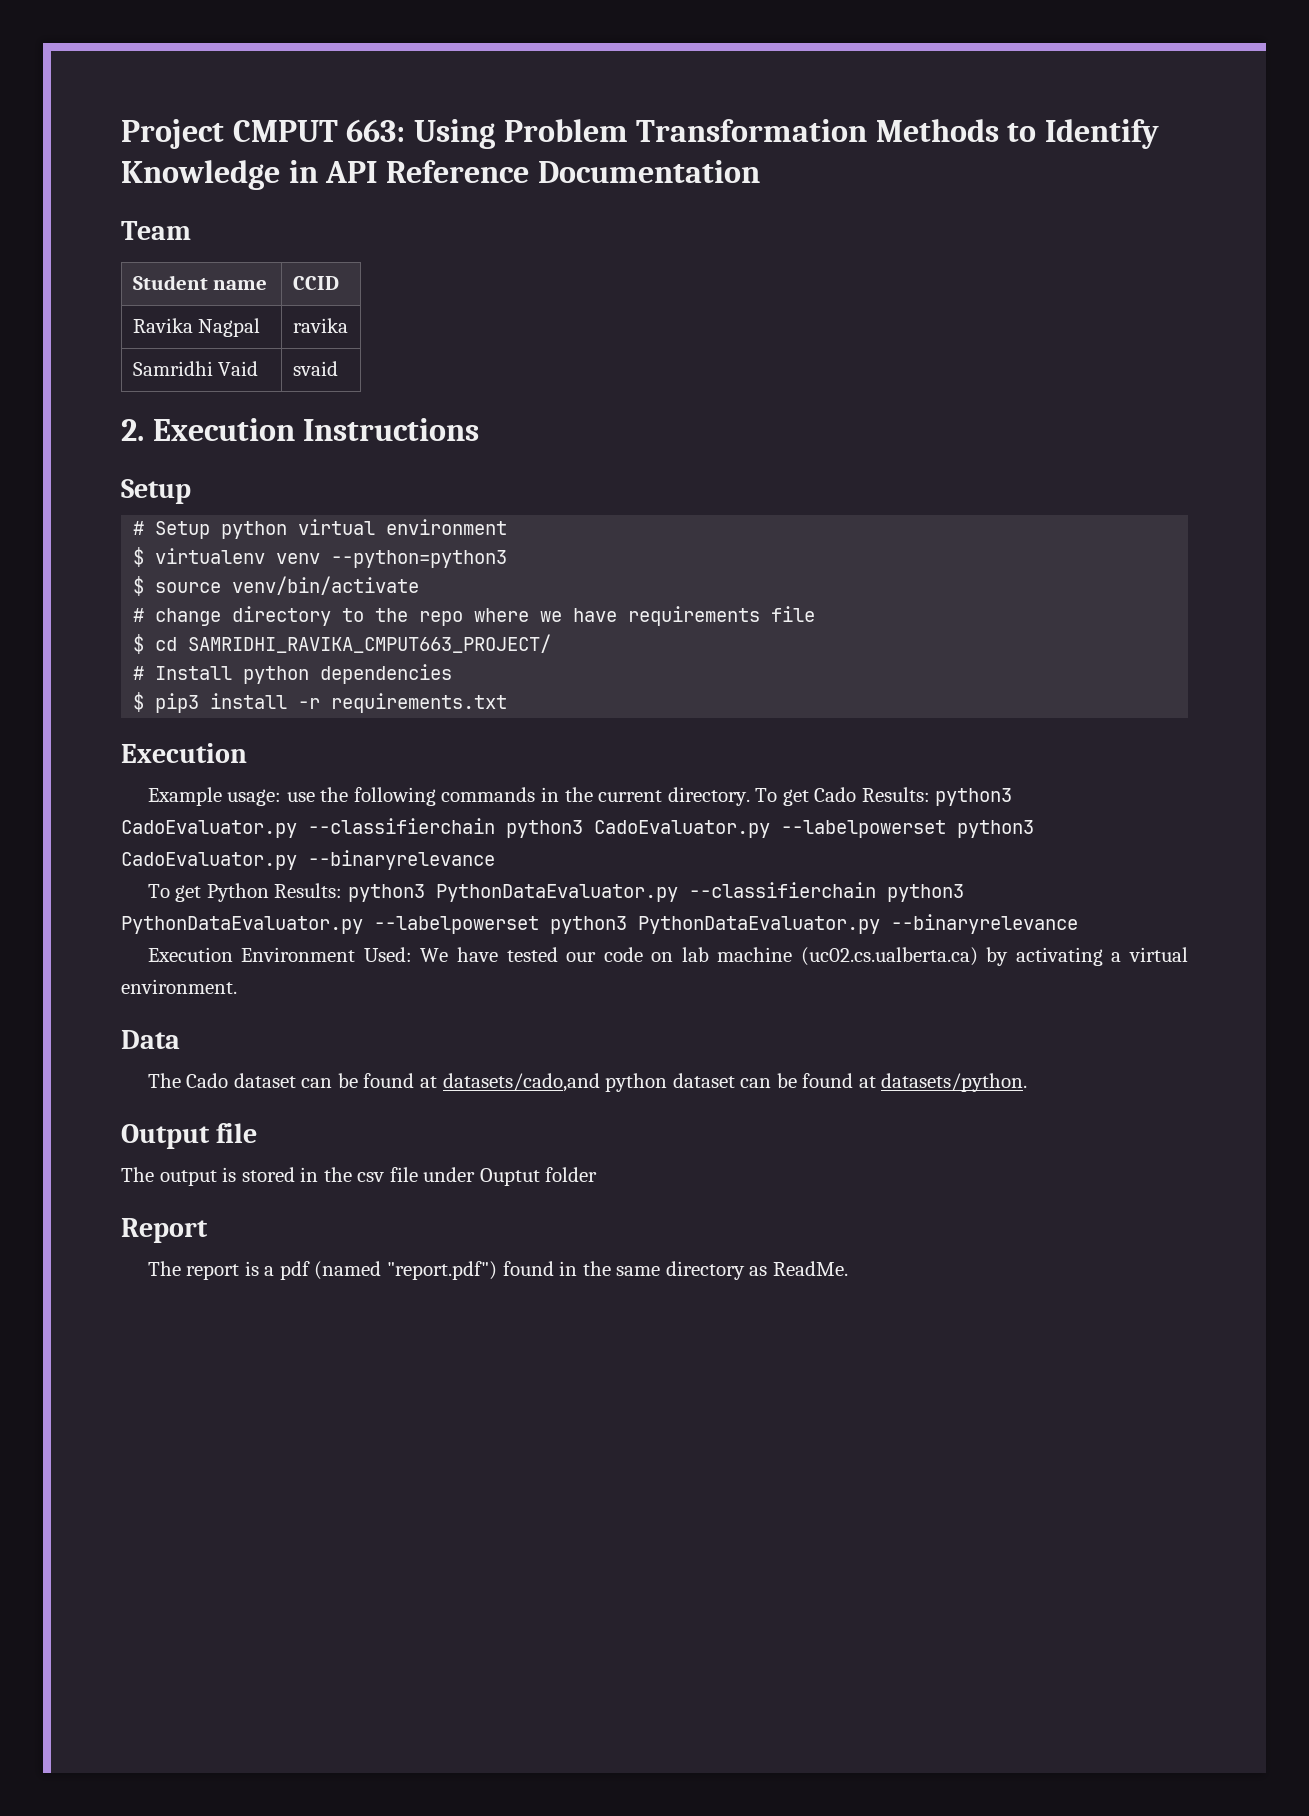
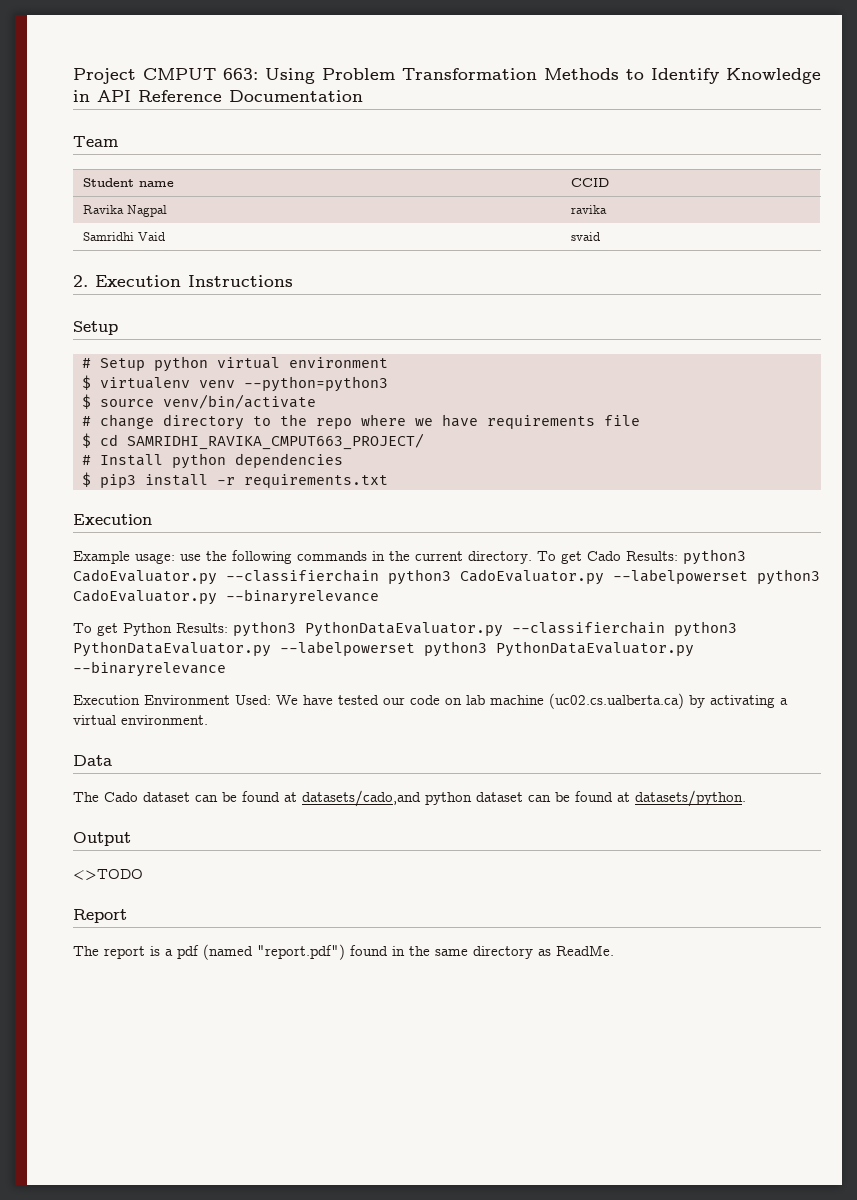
- Output file
- The output is stored in the csv file under Ouptut folder
+ Output
+ <>TODO

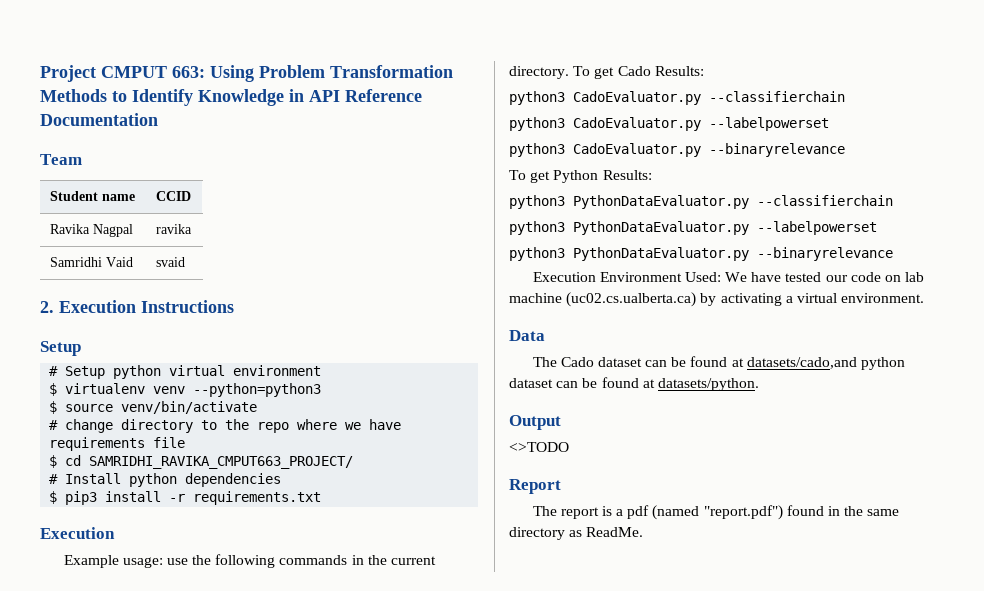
- To get Cado Results: python3 CadoEvaluator.py --classifierchain python3 CadoEvaluator.py --labelpowerset python3 CadoEvaluator.py --binaryrelevance
+ To get Cado Results:
+ python3 CadoEvaluator.py --classifierchain
+ python3 CadoEvaluator.py --labelpowerset
+ python3 CadoEvaluator.py --binaryrelevance
- To get Python Results: python3 PythonDataEvaluator.py --classifierchain python3 PythonDataEvaluator.py --labelpowerset python3 PythonDataEvaluator.py --binaryrelevance
+ To get Python Results:
+ python3 PythonDataEvaluator.py --classifierchain
+ python3 PythonDataEvaluator.py --labelpowerset
+ python3 PythonDataEvaluator.py --binaryrelevance

